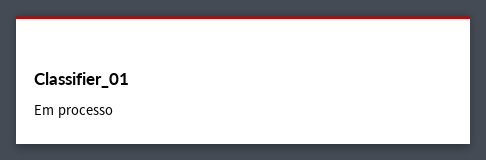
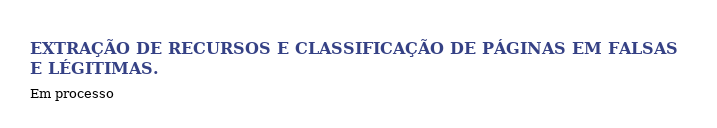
- Classifier_01
+ EXTRAÇÃO DE RECURSOS E CLASSIFICAÇÃO DE PÁGINAS EM FALSAS E LÉGITIMAS.

